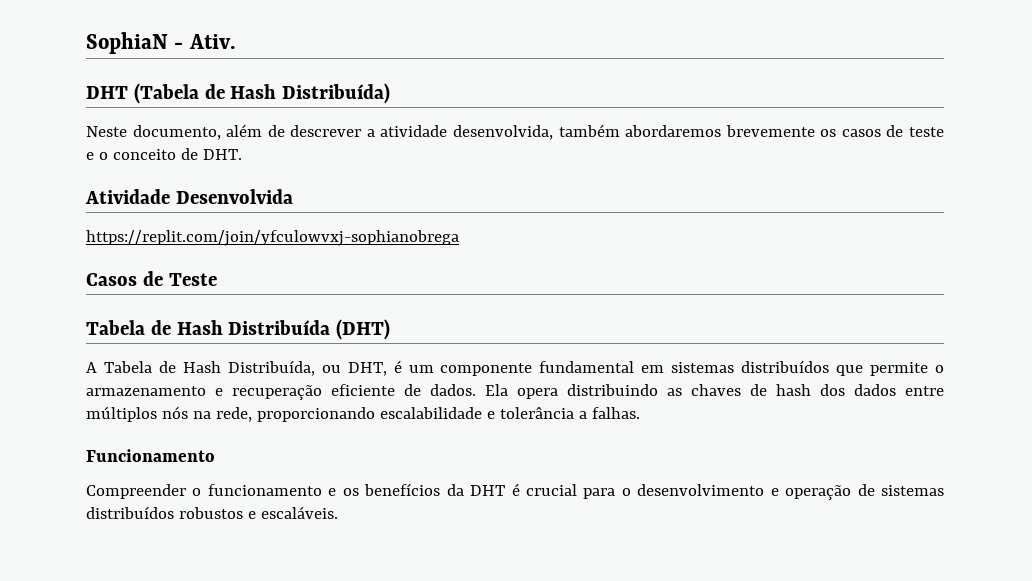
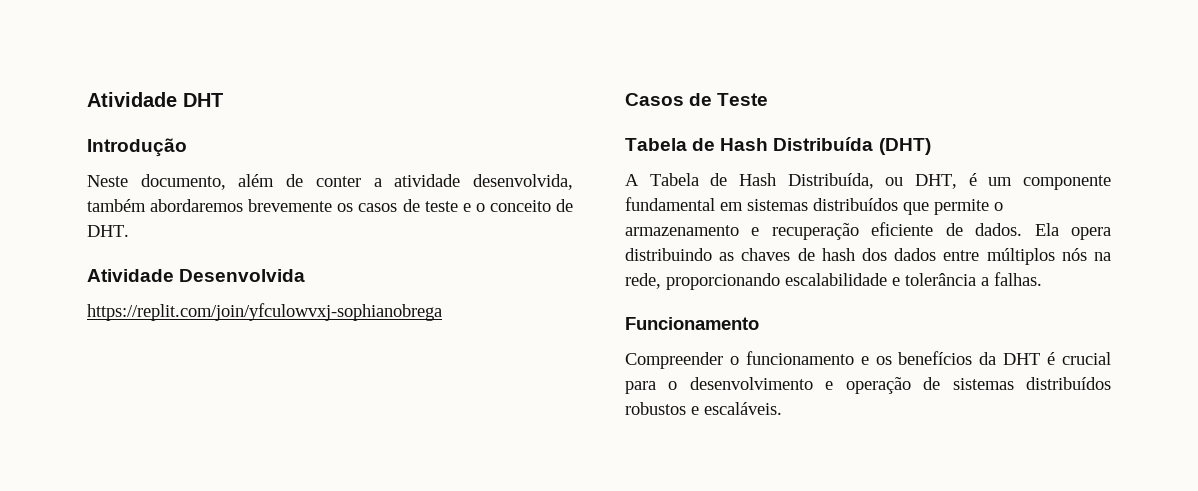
- SophiaN - Ativ.
- DHT (Tabela de Hash Distribuída)
+ Atividade DHT
+ Introdução
- Neste documento, além de descrever a atividade desenvolvida, também abordaremos brevemente os casos de teste e o conceito de DHT.
+ Neste documento, além de conter a atividade desenvolvida, também abordaremos brevemente os casos de teste e o conceito de DHT.

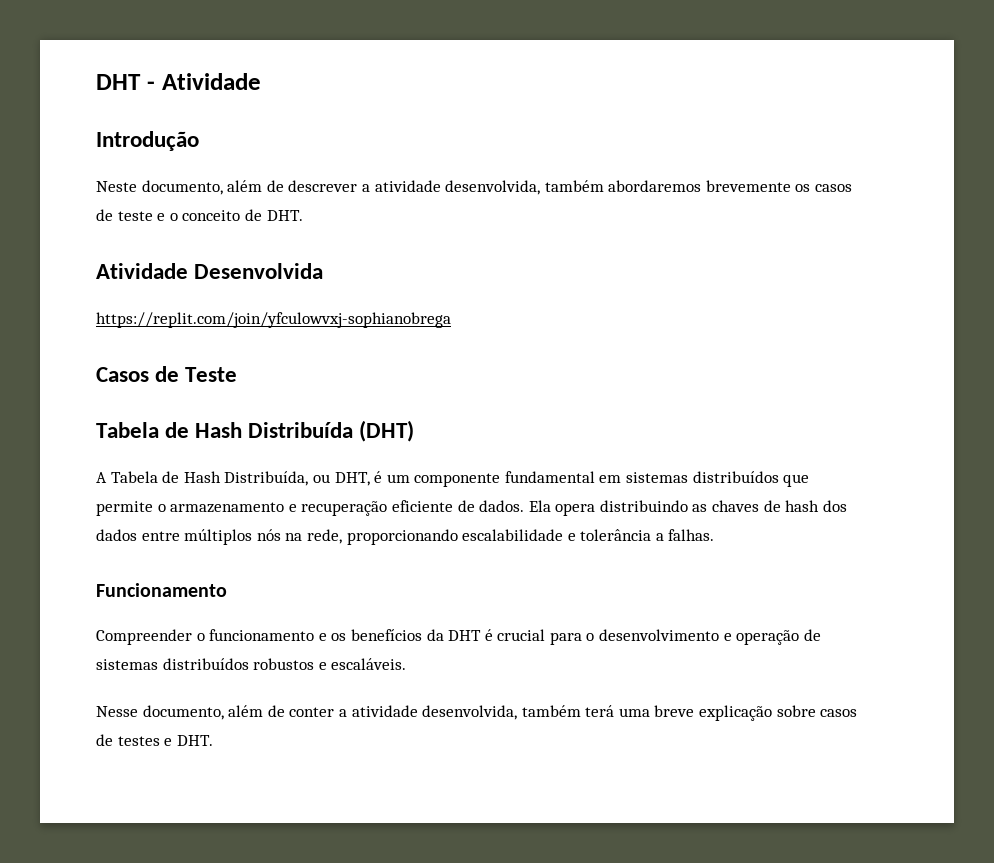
- Atividade DHT
+ DHT - Atividade
- Neste documento, além de conter a atividade desenvolvida, também abordaremos brevemente os casos de teste e o conceito de DHT.
+ Neste documento, além de descrever a atividade desenvolvida, também abordaremos brevemente os casos de teste e o conceito de DHT.
+ Nesse documento, além de conter a atividade desenvolvida, também terá uma breve explicação sobre casos de testes e DHT.

